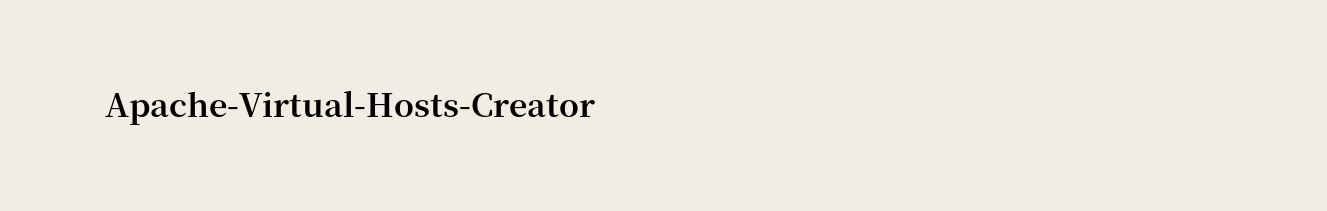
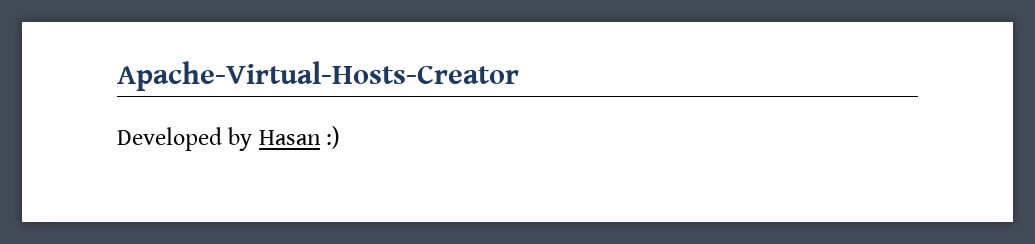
+ Developed by Hasan :)

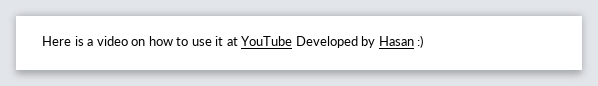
- Apache-Virtual-Hosts-Creator
- Developed by Hasan :)
+ Here is a video on how to use it at YouTube Developed by Hasan :)

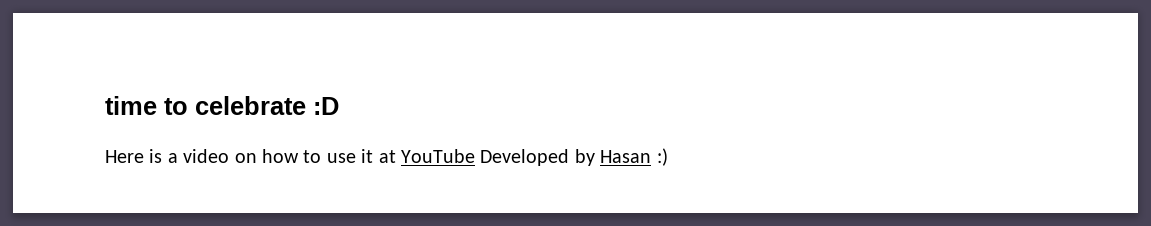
+ time to celebrate :D

